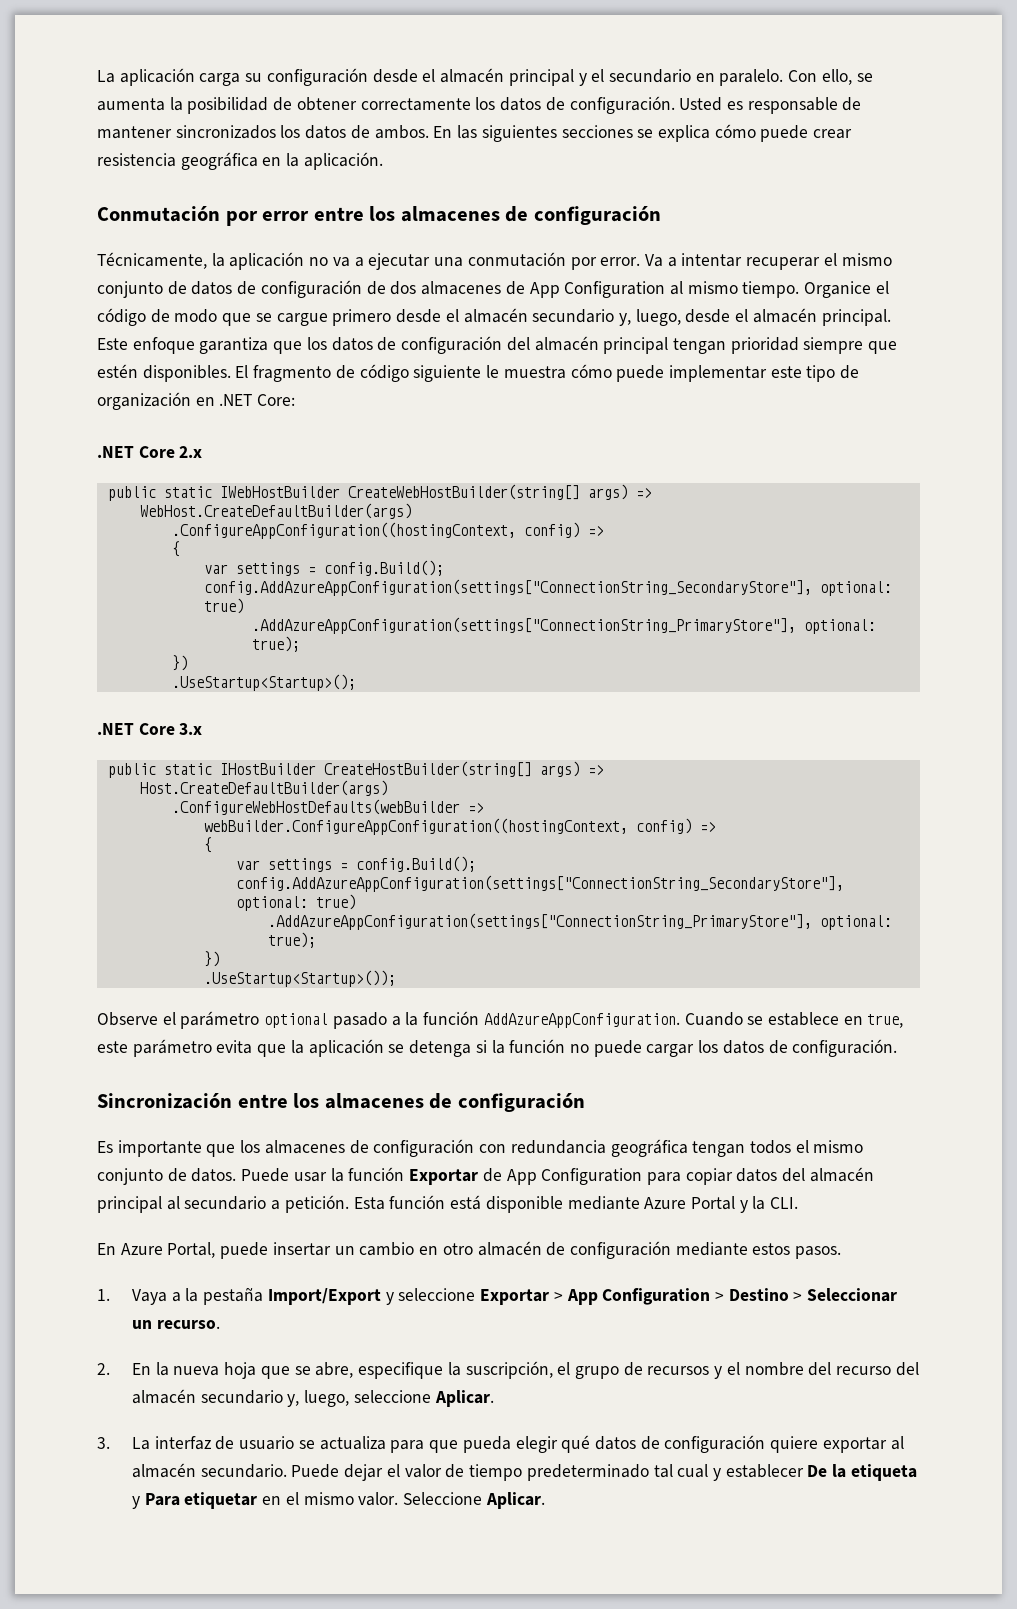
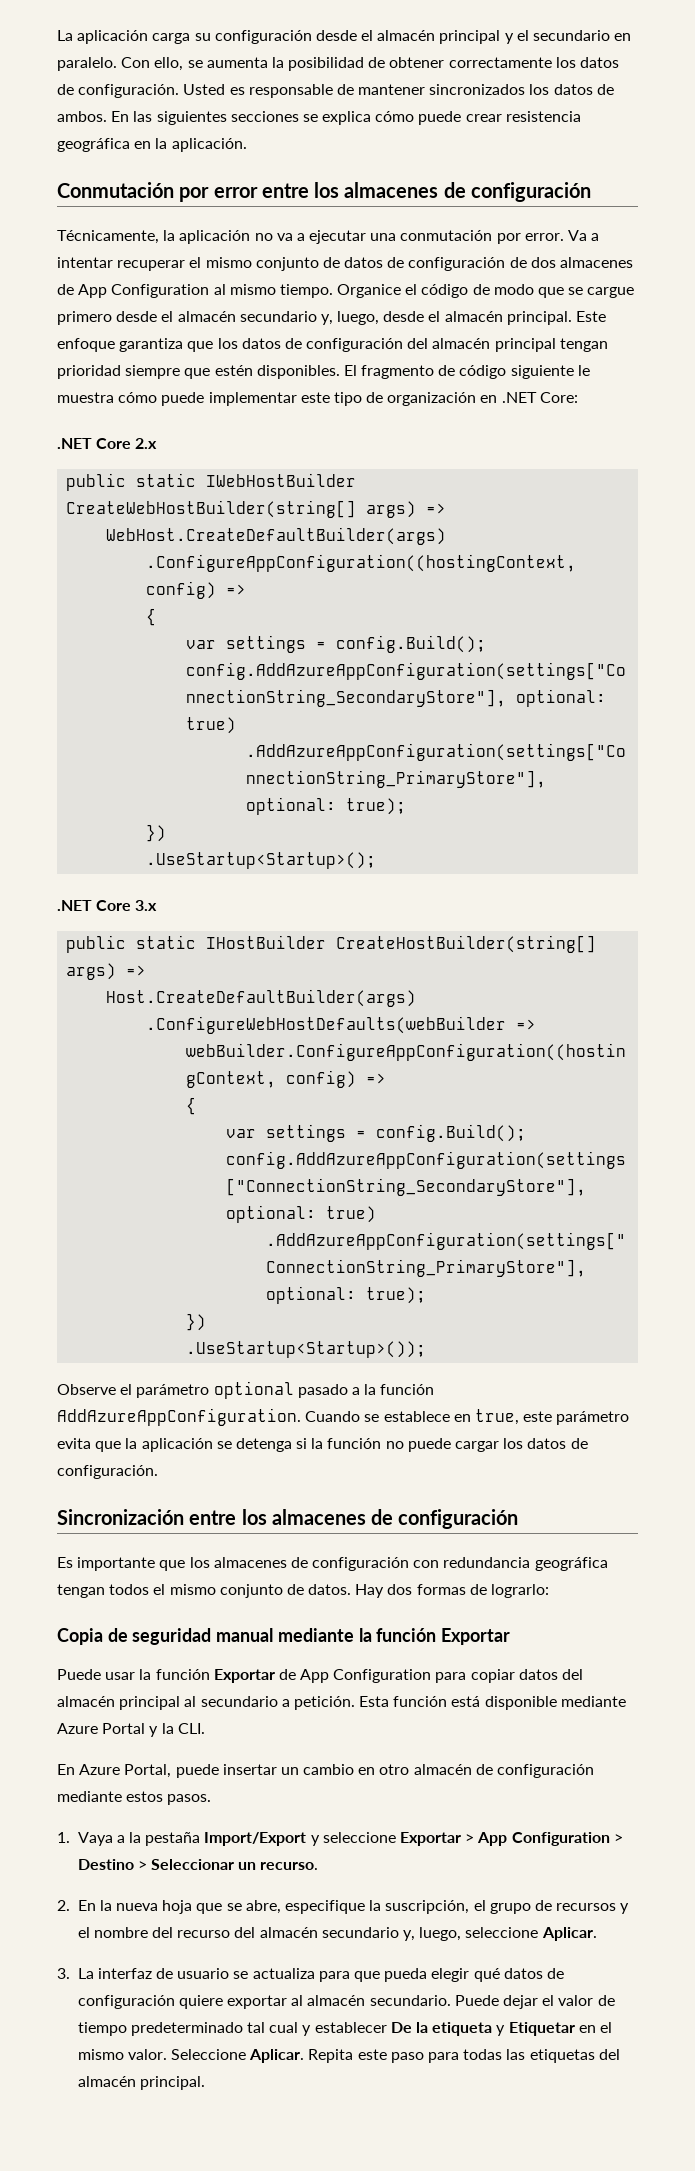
- Es importante que los almacenes de configuración con redundancia geográfica tengan todos el mismo conjunto de datos. Puede usar la función Exportar de App Configuration para copiar datos del almacén principal al secundario a petición.
+ Es importante que los almacenes de configuración con redundancia geográfica tengan todos el mismo conjunto de datos. Hay dos formas de lograrlo:
+ Copia de seguridad manual mediante la función Exportar
+ Puede usar la función Exportar de App Configuration para copiar datos del almacén principal al secundario a petición.
- Puede dejar el valor de tiempo predeterminado tal cual y establecer De la etiqueta y Para etiquetar en el mismo valor.
+ Puede dejar el valor de tiempo predeterminado tal cual y establecer De la etiqueta y Etiquetar en el mismo valor.
+ Repita este paso para todas las etiquetas del almacén principal.

